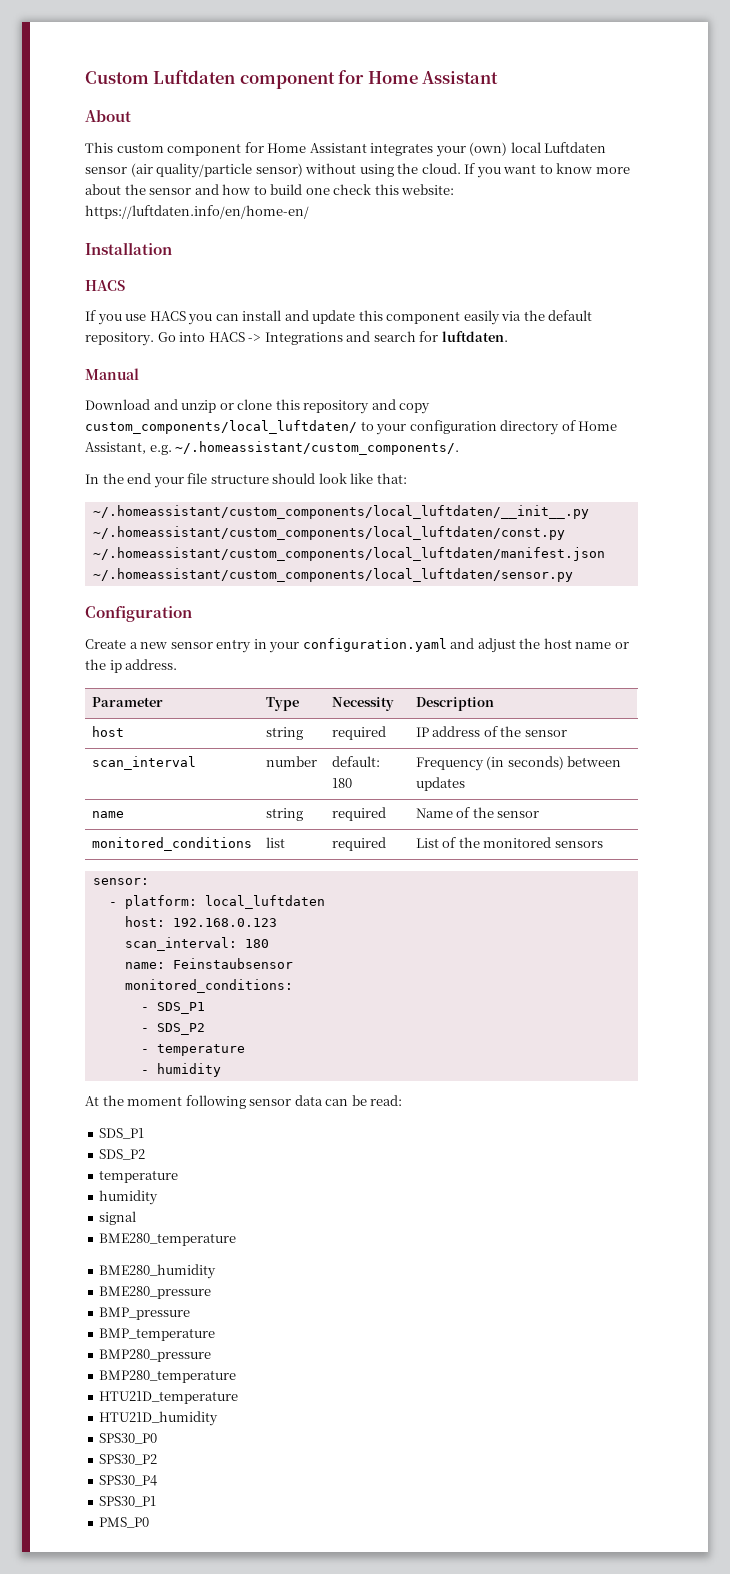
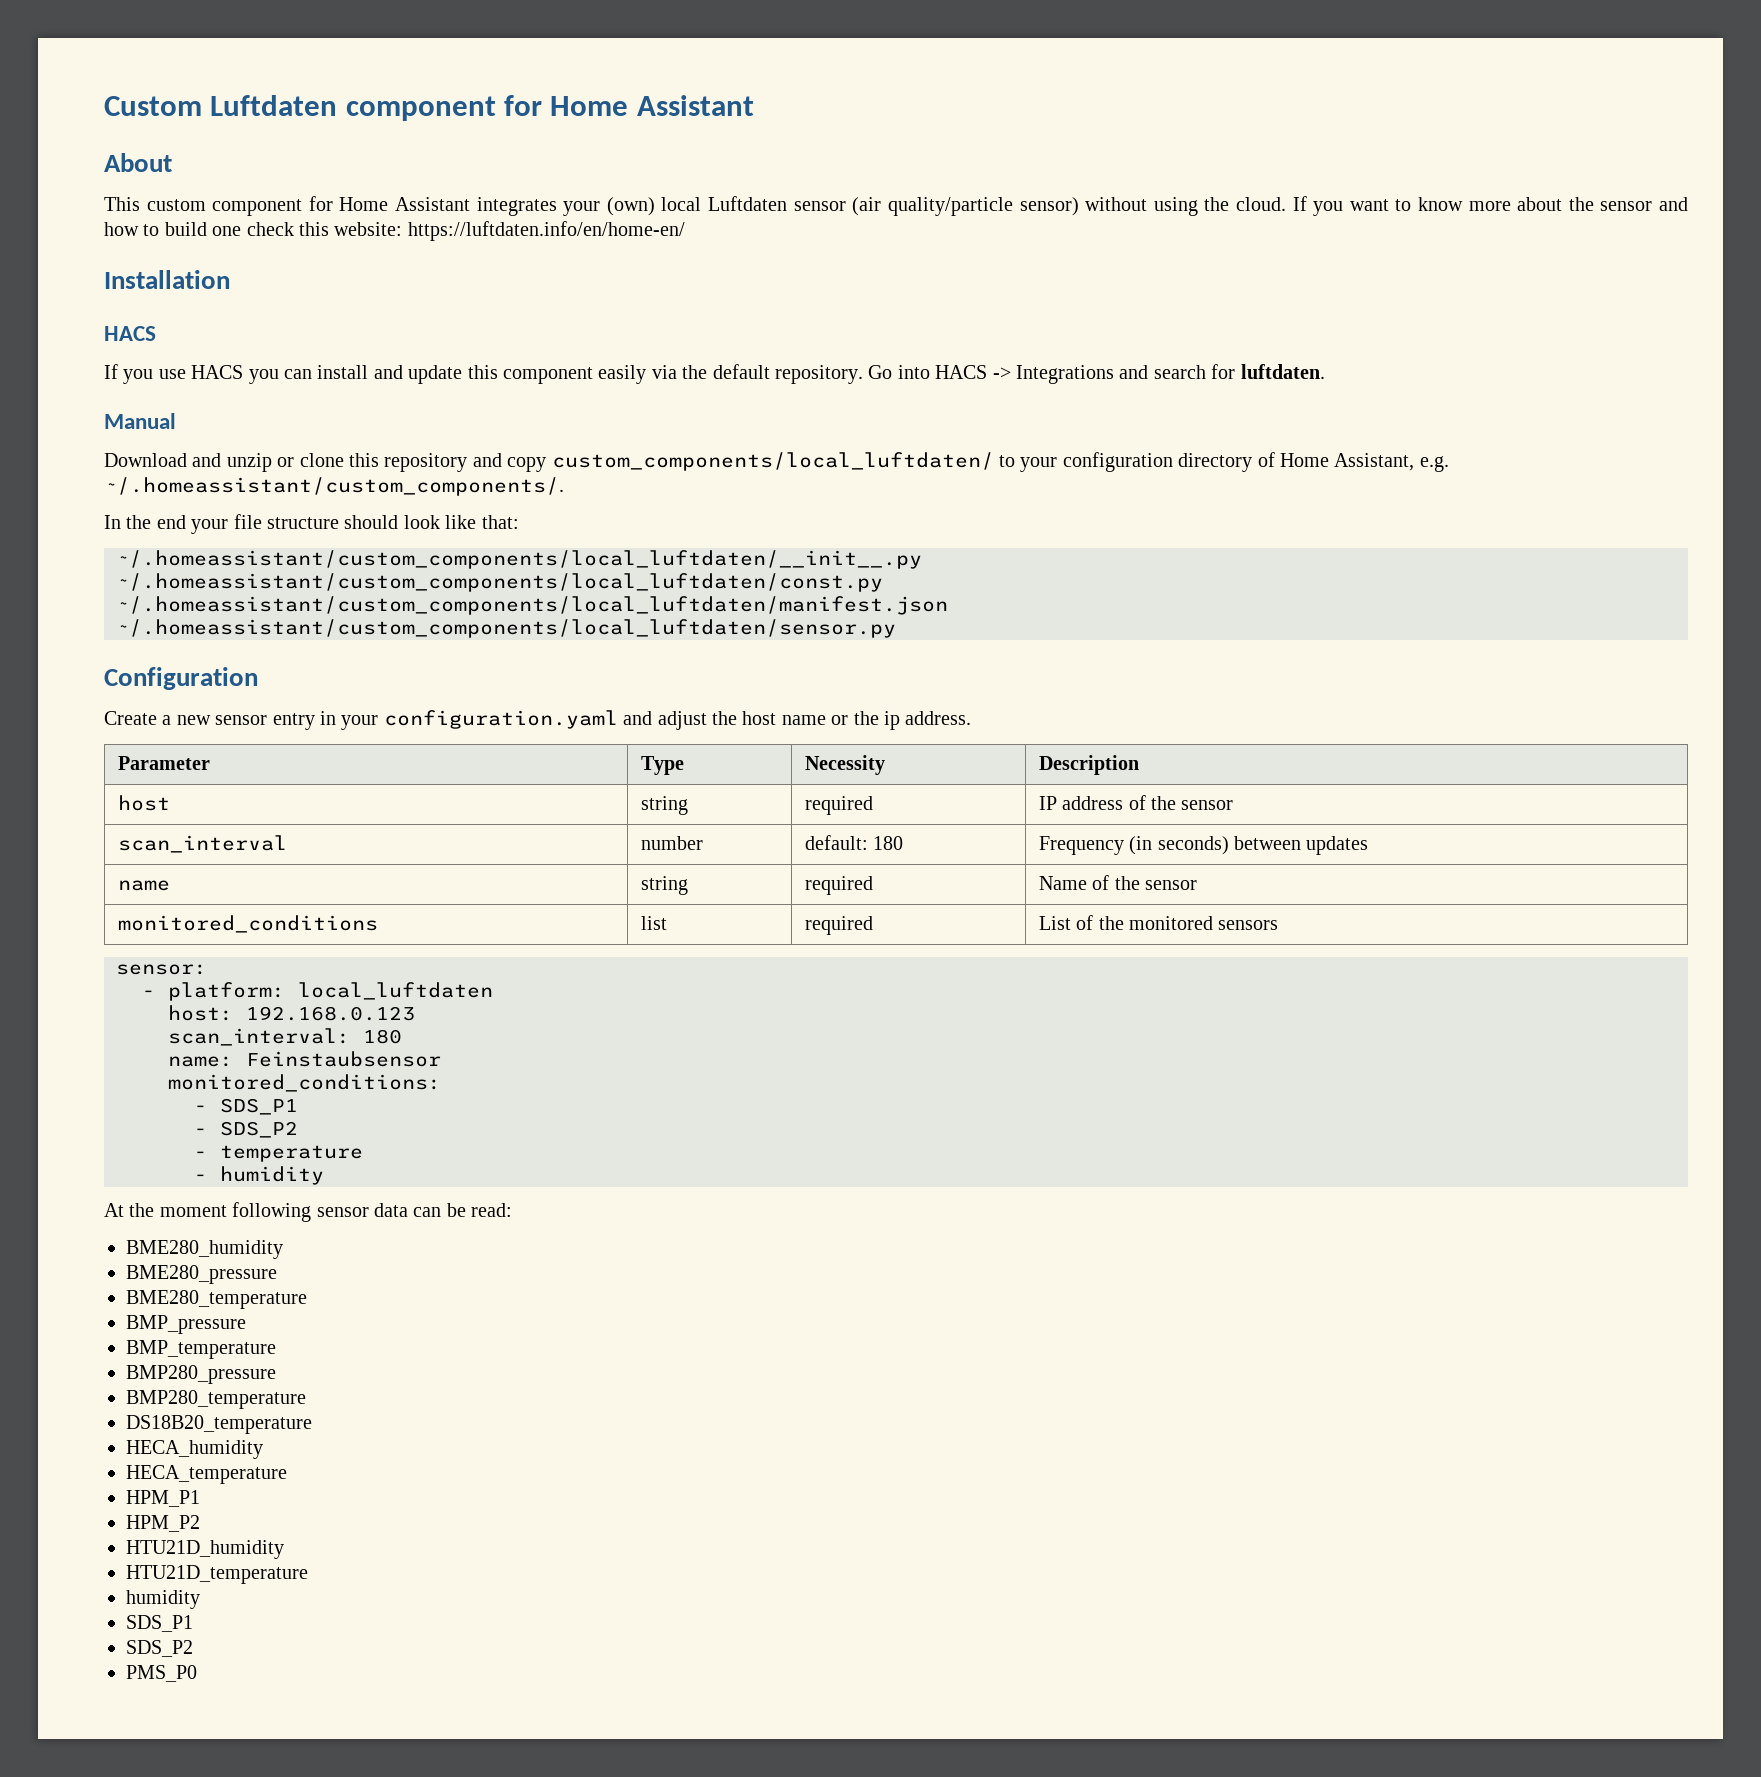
  At the moment following sensor data can be read:
- SDS_P1
- SDS_P2
- temperature
- humidity
- signal
- BME280_temperature
+ BME280_temperature
+ DS18B20_temperature
+ HECA_humidity
+ HECA_temperature
+ HPM_P1
+ HPM_P2
+ HTU21D_humidity
  HTU21D_temperature
- HTU21D_humidity
- SPS30_P0
- SPS30_P2
- SPS30_P4
- SPS30_P1
+ humidity
+ SDS_P1
+ SDS_P2

